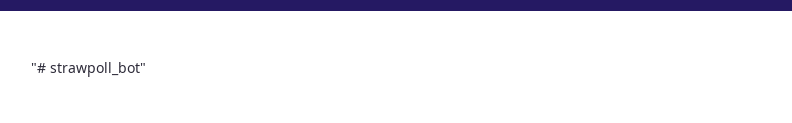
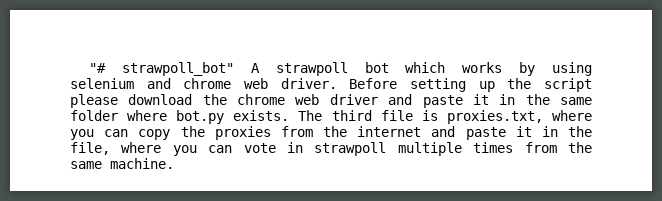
- "# strawpoll_bot"
+ "# strawpoll_bot" A strawpoll bot which works by using selenium and chrome web driver. Before setting up the script please download the chrome web driver and paste it in the same folder where bot.py exists. The third file is proxies.txt, where you can copy the proxies from the internet and paste it in the file, where you can vote in strawpoll multiple times from the same machine.

